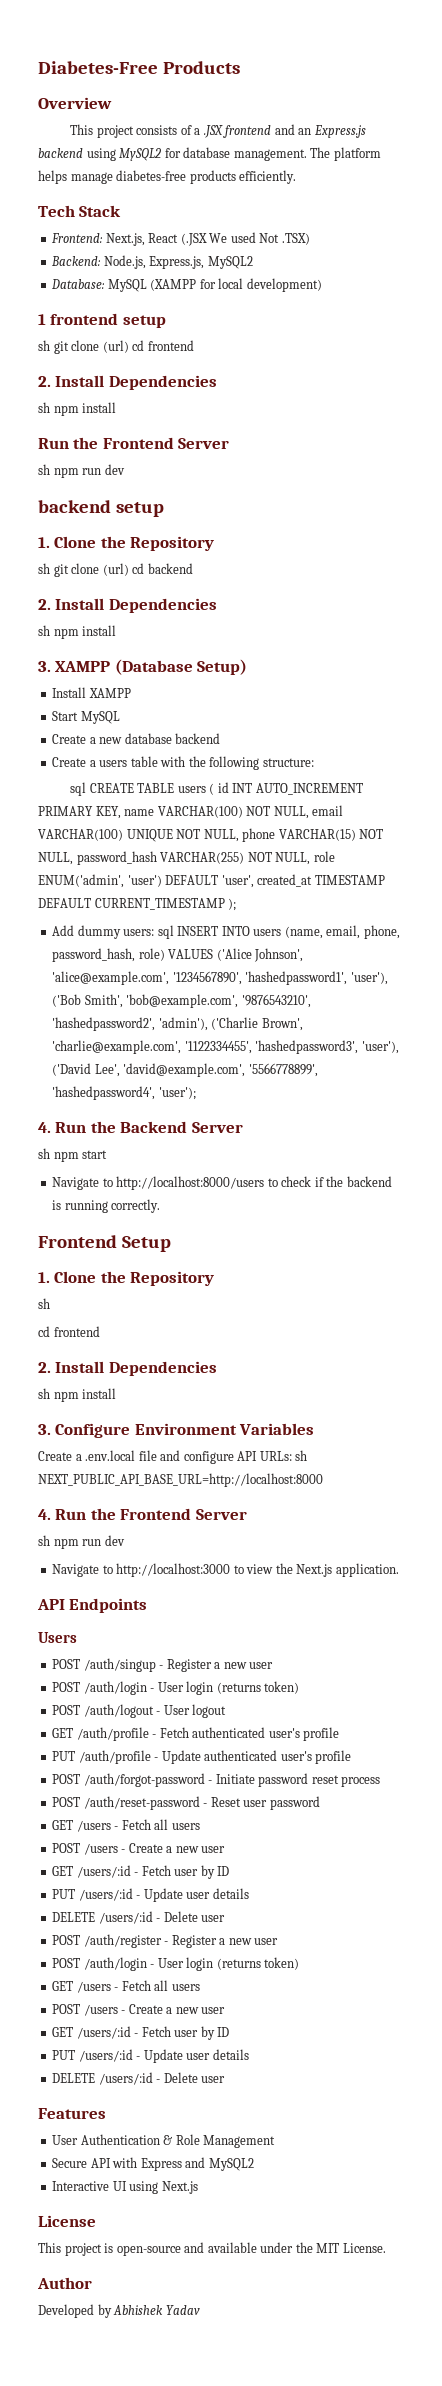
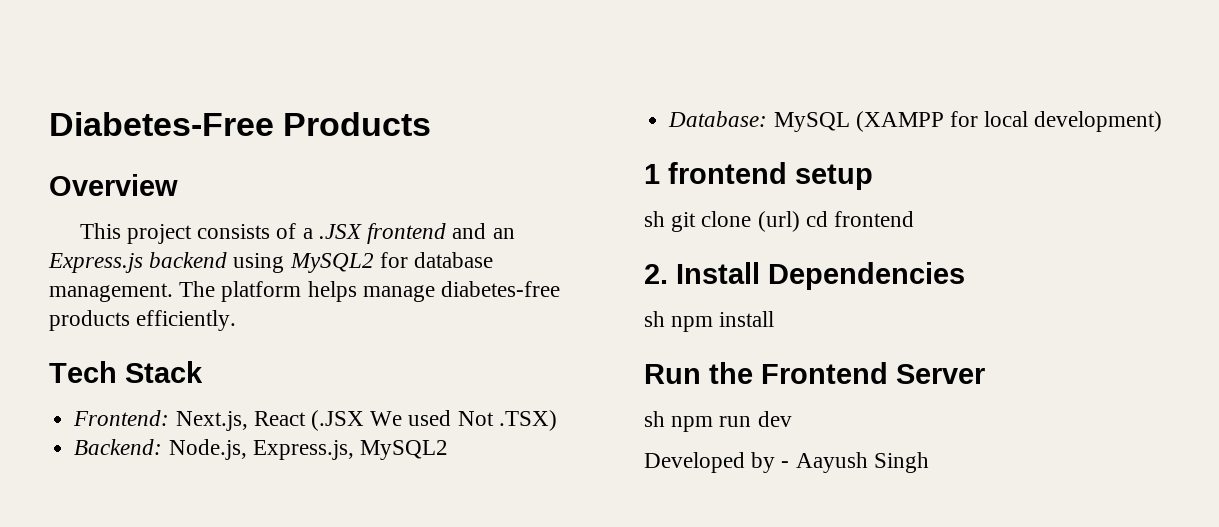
- backend setup
- 1. Clone the Repository
- sh git clone (url) cd backend
- 2. Install Dependencies
- sh npm install
- 3. XAMPP (Database Setup)
- Install XAMPP
- Start MySQL
- Create a new database backend
- Create a users table with the following structure:
- sql CREATE TABLE users ( id INT AUTO_INCREMENT PRIMARY KEY, name VARCHAR(100) NOT NULL, email VARCHAR(100) UNIQUE NOT NULL, phone VARCHAR(15) NOT NULL, password_hash VARCHAR(255) NOT NULL, role ENUM('admin', 'user') DEFAULT 'user', created_at TIMESTAMP DEFAULT CURRENT_TIMESTAMP );
- Add dummy users: sql INSERT INTO users (name, email, phone, password_hash, role) VALUES ('Alice Johnson', 'alice@example.com', '1234567890', 'hashedpassword1', 'user'), ('Bob Smith', 'bob@example.com', '9876543210', 'hashedpassword2', 'admin'), ('Charlie Brown', 'charlie@example.com', '1122334455', 'hashedpassword3', 'user'), ('David Lee', 'david@example.com', '5566778899', 'hashedpassword4', 'user');
- 4. Run the Backend Server
- sh npm start
- Navigate to http://localhost:8000/users to check if the backend is running correctly.
- Frontend Setup
- 1. Clone the Repository
- sh
- cd frontend
- 2. Install Dependencies
- sh npm install
- 3. Configure Environment Variables
- Create a .env.local file and configure API URLs: sh NEXT_PUBLIC_API_BASE_URL=http://localhost:8000
- 4. Run the Frontend Server
- sh npm run dev
- Navigate to http://localhost:3000 to view the Next.js application.
- API Endpoints
- Users
- POST /auth/singup - Register a new user
- POST /auth/login - User login (returns token)
- POST /auth/logout - User logout
- GET /auth/profile - Fetch authenticated user's profile
- PUT /auth/profile - Update authenticated user's profile
- POST /auth/forgot-password - Initiate password reset process
- POST /auth/reset-password - Reset user password
- GET /users - Fetch all users
- POST /users - Create a new user
- GET /users/:id - Fetch user by ID
- PUT /users/:id - Update user details
- DELETE /users/:id - Delete user
- POST /auth/register - Register a new user
- POST /auth/login - User login (returns token)
- GET /users - Fetch all users
- POST /users - Create a new user
- GET /users/:id - Fetch user by ID
- PUT /users/:id - Update user details
- DELETE /users/:id - Delete user
- Features
- User Authentication & Role Management
- Secure API with Express and MySQL2
- Interactive UI using Next.js
- License
- This project is open-source and available under the MIT License.
- Author
- Developed by Abhishek Yadav
+ Developed by - Aayush Singh

